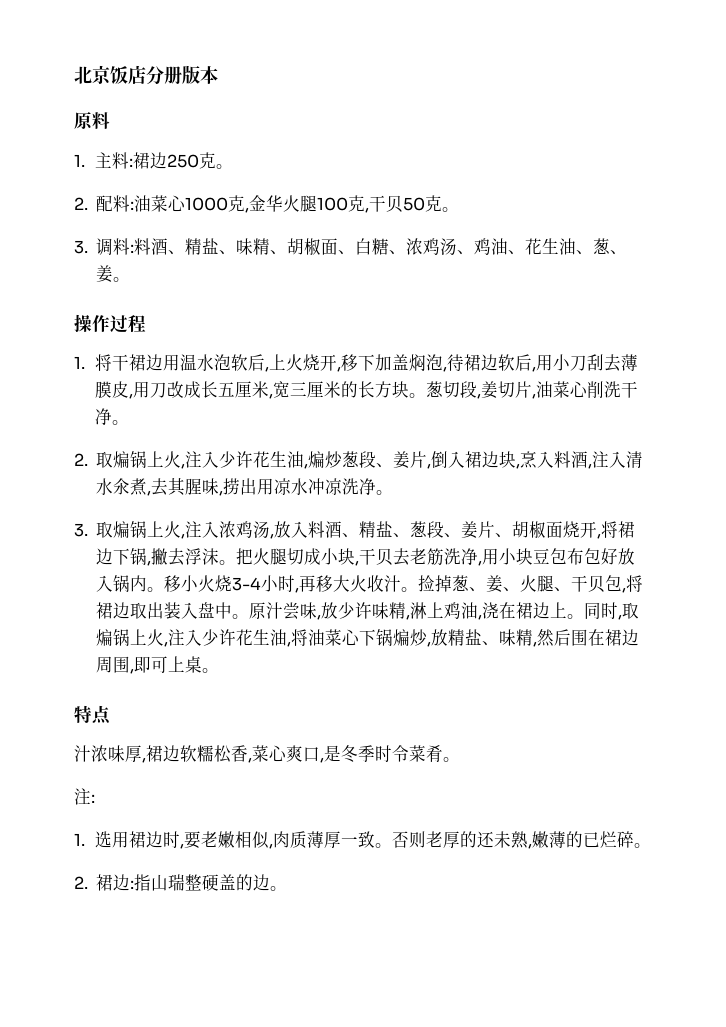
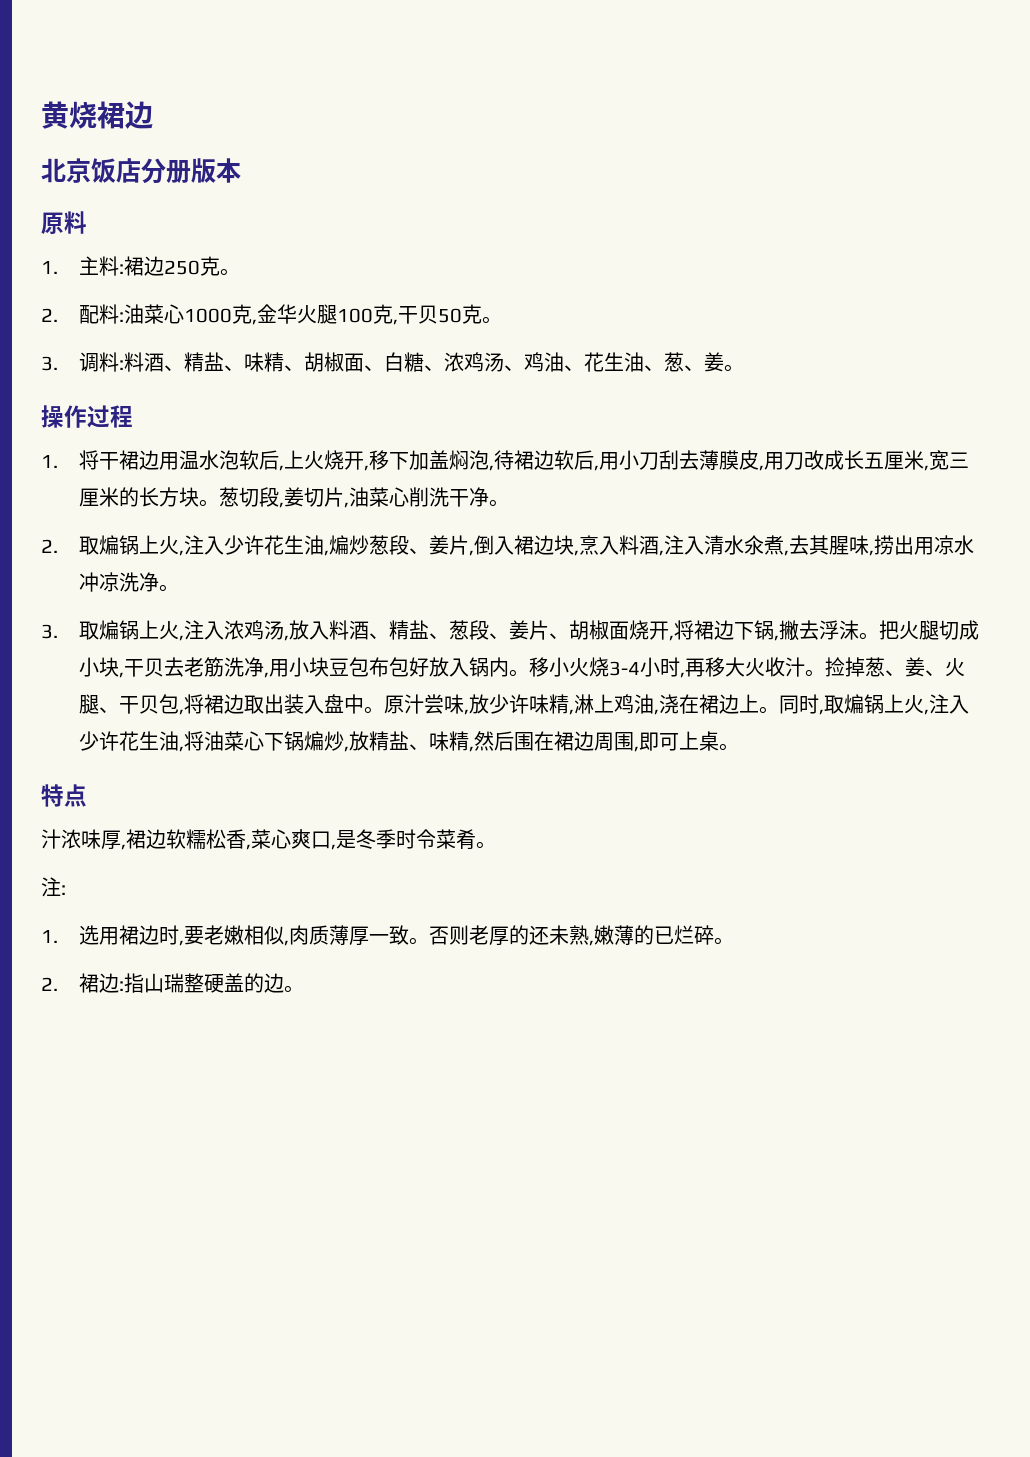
+ 黄烧裙边

